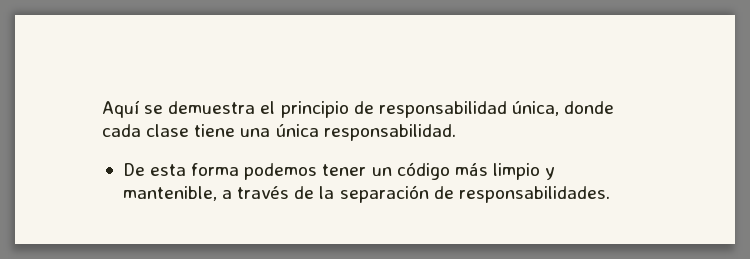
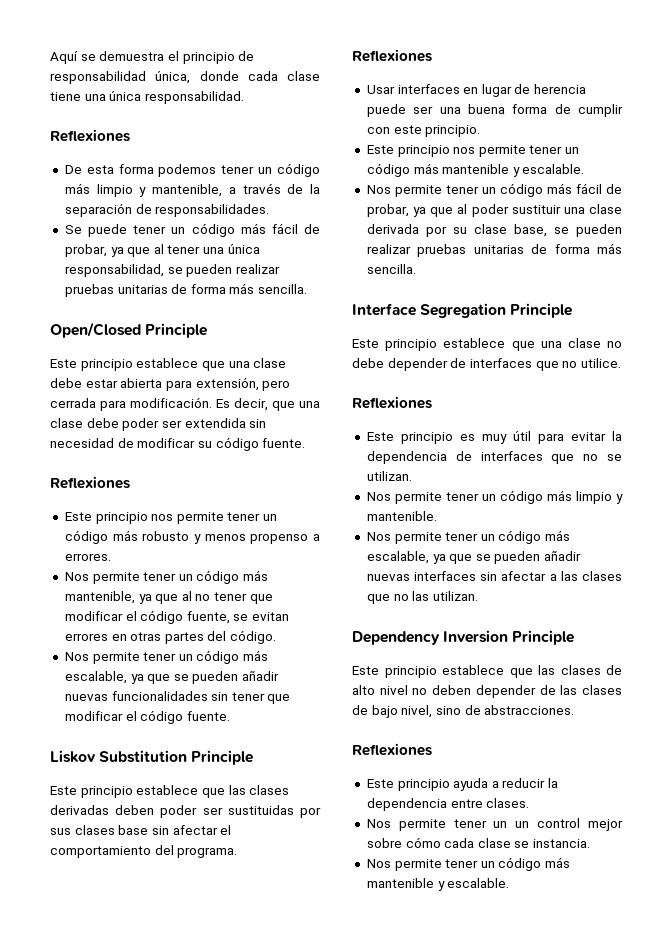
  Aquí se demuestra el principio de responsabilidad única, donde cada clase tiene una única responsabilidad.
+ Reflexiones
+ Se puede tener un código más fácil de probar, ya que al tener una única responsabilidad, se pueden realizar pruebas unitarias de forma más sencilla.
+ Open/Closed Principle
+ Este principio establece que una clase debe estar abierta para extensión, pero cerrada para modificación. Es decir, que una clase debe poder ser extendida sin necesidad de modificar su código fuente.
+ Reflexiones
+ Este principio nos permite tener un código más robusto y menos propenso a errores.
+ Nos permite tener un código más mantenible, ya que al no tener que modificar el código fuente, se evitan errores en otras partes del código.
+ Nos permite tener un código más escalable, ya que se pueden añadir nuevas funcionalidades sin tener que modificar el código fuente.
+ Liskov Substitution Principle
+ Este principio establece que las clases derivadas deben poder ser sustituidas por sus clases base sin afectar el comportamiento del programa.
+ Reflexiones
+ Usar interfaces en lugar de herencia puede ser una buena forma de cumplir con este principio.
+ Este principio nos permite tener un código más mantenible y escalable.
+ Nos permite tener un código más fácil de probar, ya que al poder sustituir una clase derivada por su clase base, se pueden realizar pruebas unitarias de forma más sencilla.
+ Interface Segregation Principle
+ Este principio establece que una clase no debe depender de interfaces que no utilice.
+ Reflexiones
+ Este principio es muy útil para evitar la dependencia de interfaces que no se utilizan.
+ Nos permite tener un código más limpio y mantenible.
+ Nos permite tener un código más escalable, ya que se pueden añadir nuevas interfaces sin afectar a las clases que no las utilizan.
+ Dependency Inversion Principle
+ Este principio establece que las clases de alto nivel no deben depender de las clases de bajo nivel, sino de abstracciones.
+ Reflexiones
+ Este principio ayuda a reducir la dependencia entre clases.
+ Nos permite tener un un control mejor sobre cómo cada clase se instancia.
+ Nos permite tener un código más mantenible y escalable.

